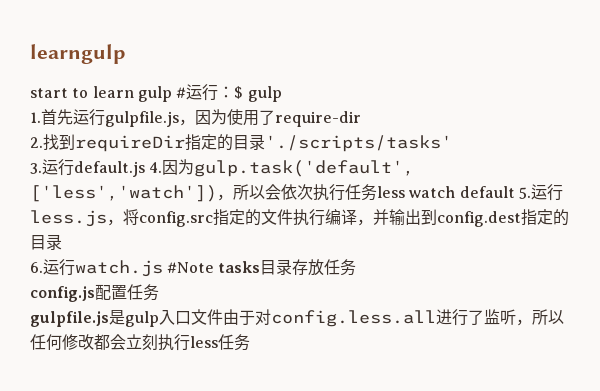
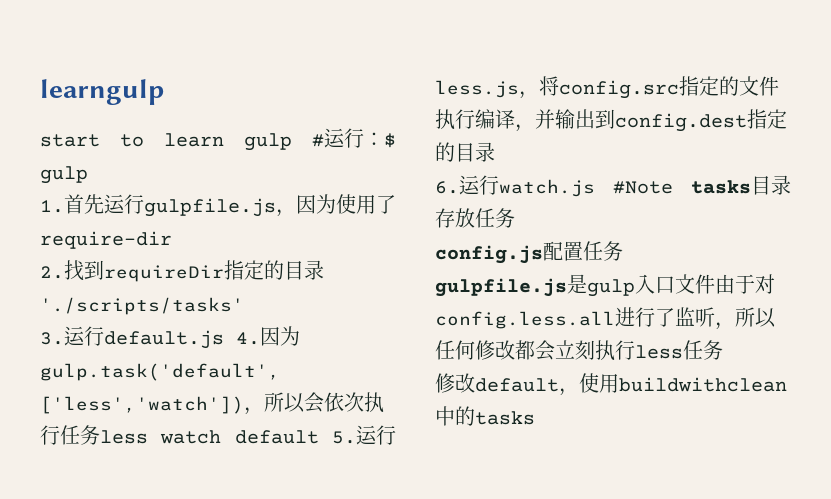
+ 修改default，使用buildwithclean中的tasks

